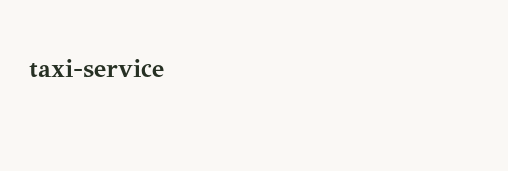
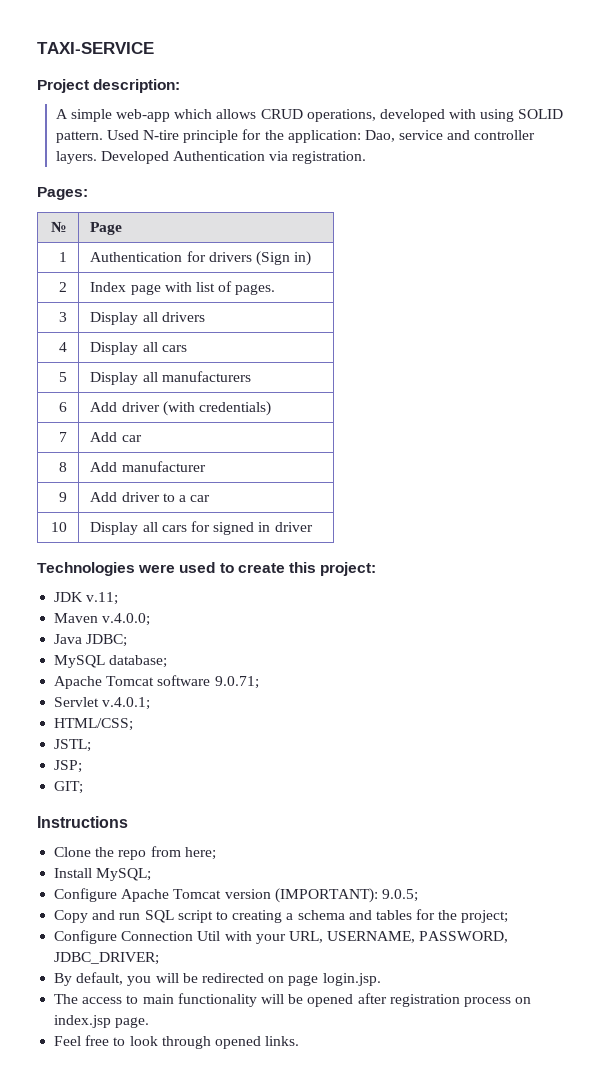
- taxi-service
+ TAXI-SERVICE
+ Project description:
+ A simple web-app which allows CRUD operations, developed with using SOLID pattern. Used N-tire principle for the application: Dao, service and controller layers. Developed Authentication via registration.
+ Pages:
+ № | Page
+ 1 | Authentication for drivers (Sign in)
+ 2 | Index page with list of pages.
+ 3 | Display all drivers
+ 4 | Display all cars
+ 5 | Display all manufacturers
+ 6 | Add driver (with credentials)
+ 7 | Add car
+ 8 | Add manufacturer
+ 9 | Add driver to a car
+ 10 | Display all cars for signed in driver
+ Technologies were used to create this project:
+ JDK v.11;
+ Maven v.4.0.0;
+ Java JDBC;
+ MySQL database;
+ Apache Tomcat software 9.0.71;
+ Servlet v.4.0.1;
+ HTML/CSS;
+ JSTL;
+ JSP;
+ GIT;
+ Instructions
+ Clone the repo from here;
+ Install MySQL;
+ Configure Apache Tomcat version (IMPORTANT): 9.0.5;
+ Copy and run SQL script to creating a schema and tables for the project;
+ Configure Connection Util with your URL, USERNAME, PASSWORD, JDBC_DRIVER;
+ By default, you will be redirected on page login.jsp.
+ The access to main functionality will be opened after registration process on index.jsp page.
+ Feel free to look through opened links.

